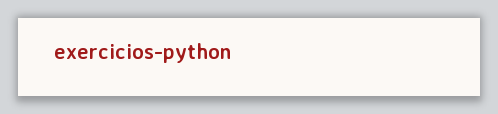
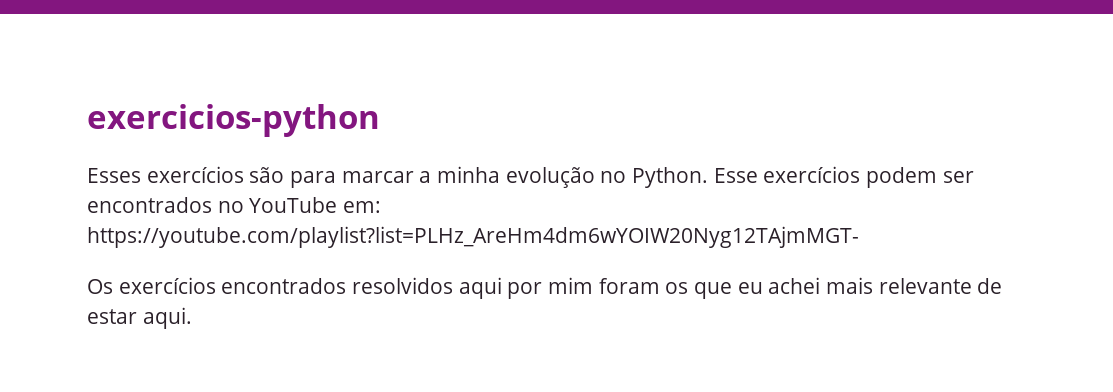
+ Esses exercícios são para marcar a minha evolução no Python. Esse exercícios podem ser encontrados no YouTube em: https://youtube.com/playlist?list=PLHz_AreHm4dm6wYOIW20Nyg12TAjmMGT-
+ Os exercícios encontrados resolvidos aqui por mim foram os que eu achei mais relevante de estar aqui.

